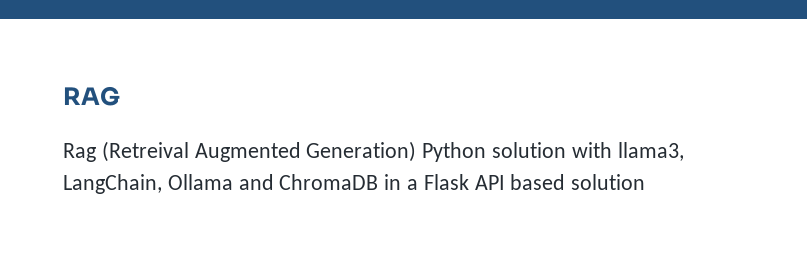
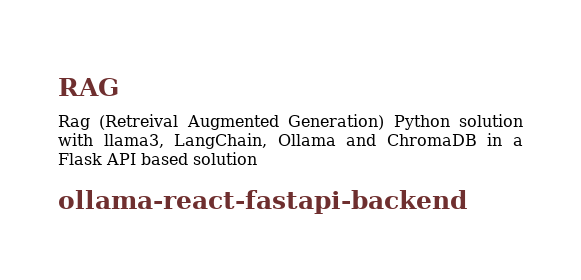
+ ollama-react-fastapi-backend

